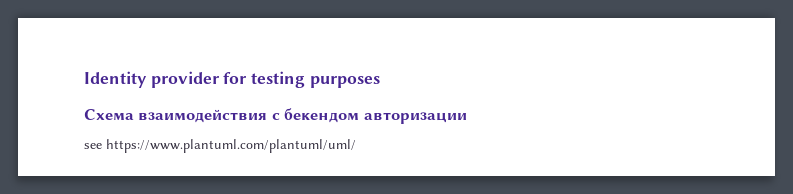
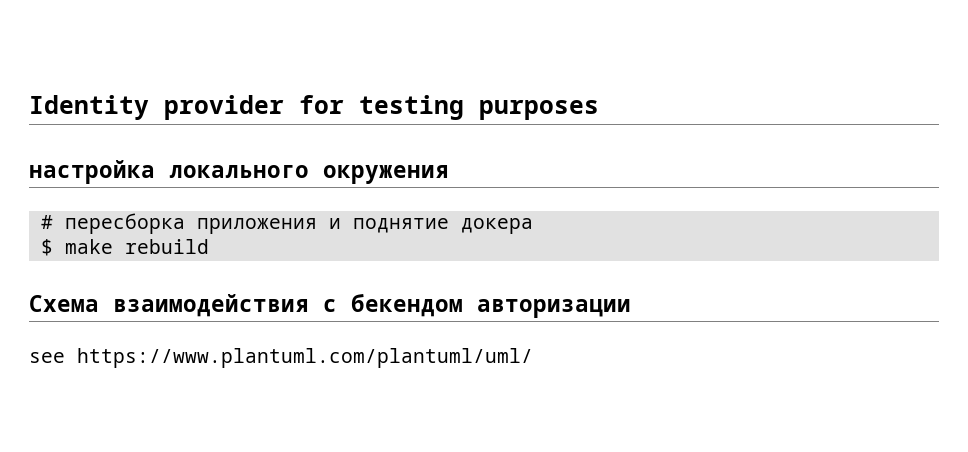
+ настройка локального окружения
+ # пересборка приложения и поднятие докера
+ $ make rebuild

